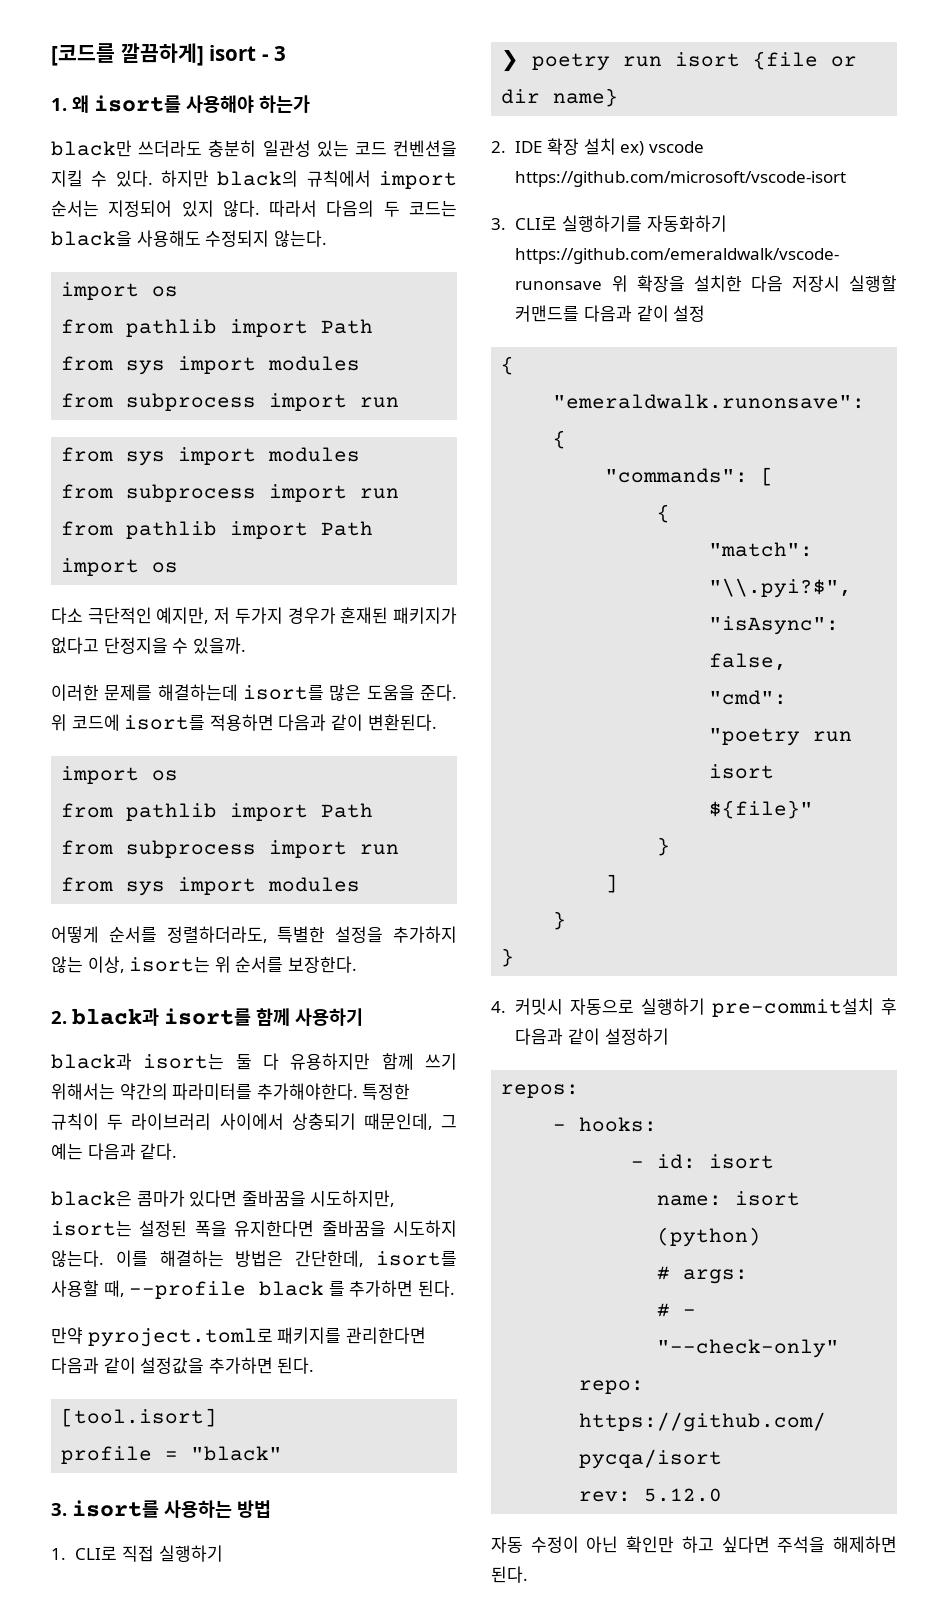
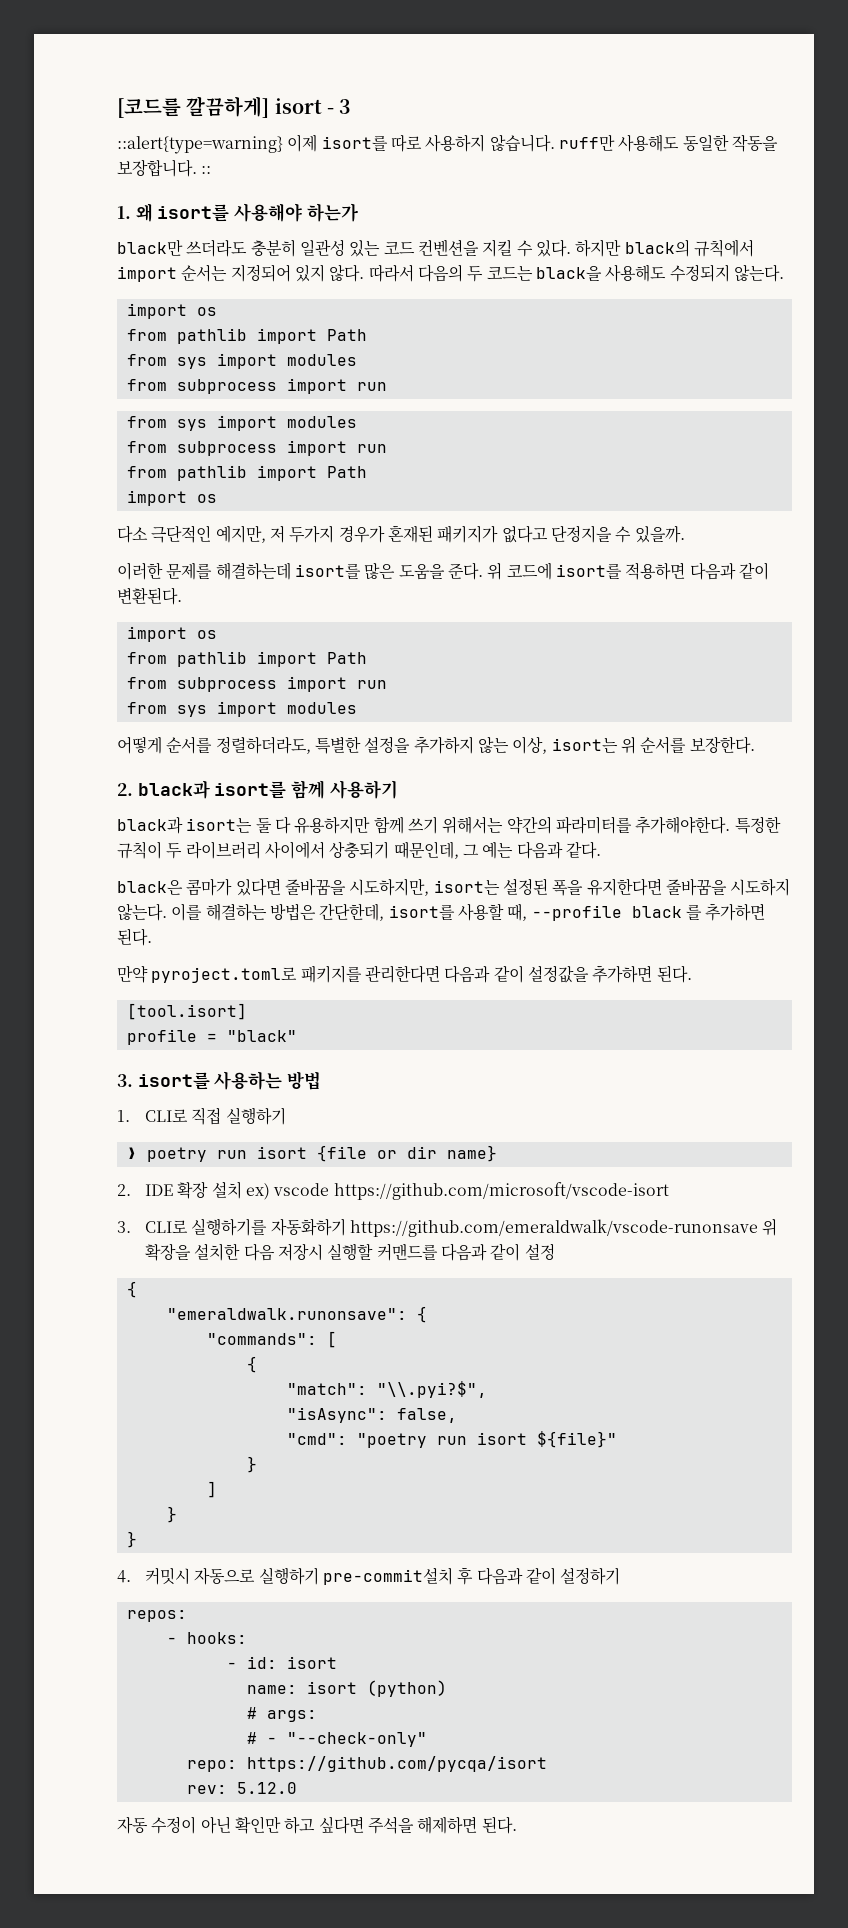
+ ::alert{type=warning} 이제 isort를 따로 사용하지 않습니다. ruff만 사용해도 동일한 작동을 보장합니다. ::

